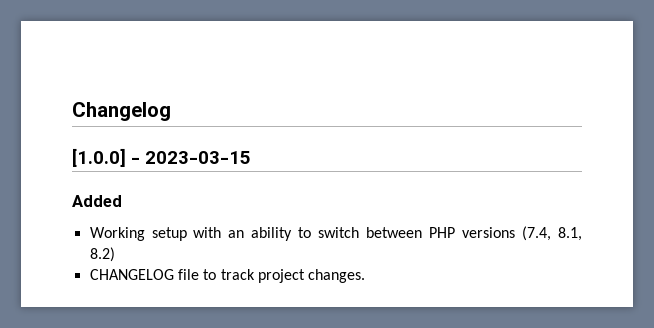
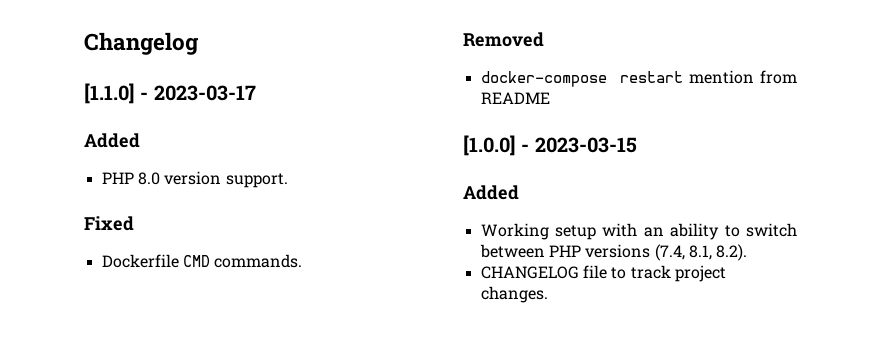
+ [1.1.0] - 2023-03-17
+ Added
+ PHP 8.0 version support.
+ Fixed
+ Dockerfile CMD commands.
+ Removed
+ docker-compose restart mention from README
- Working setup with an ability to switch between PHP versions (7.4, 8.1, 8.2)
+ Working setup with an ability to switch between PHP versions (7.4, 8.1, 8.2).

